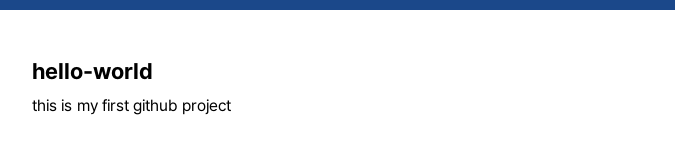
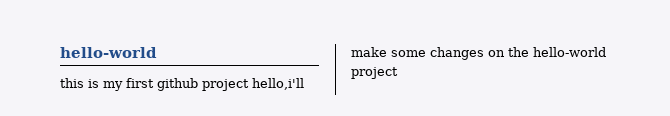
- this is my first github project
+ this is my first github project hello,i'll make some changes on the hello-world project

